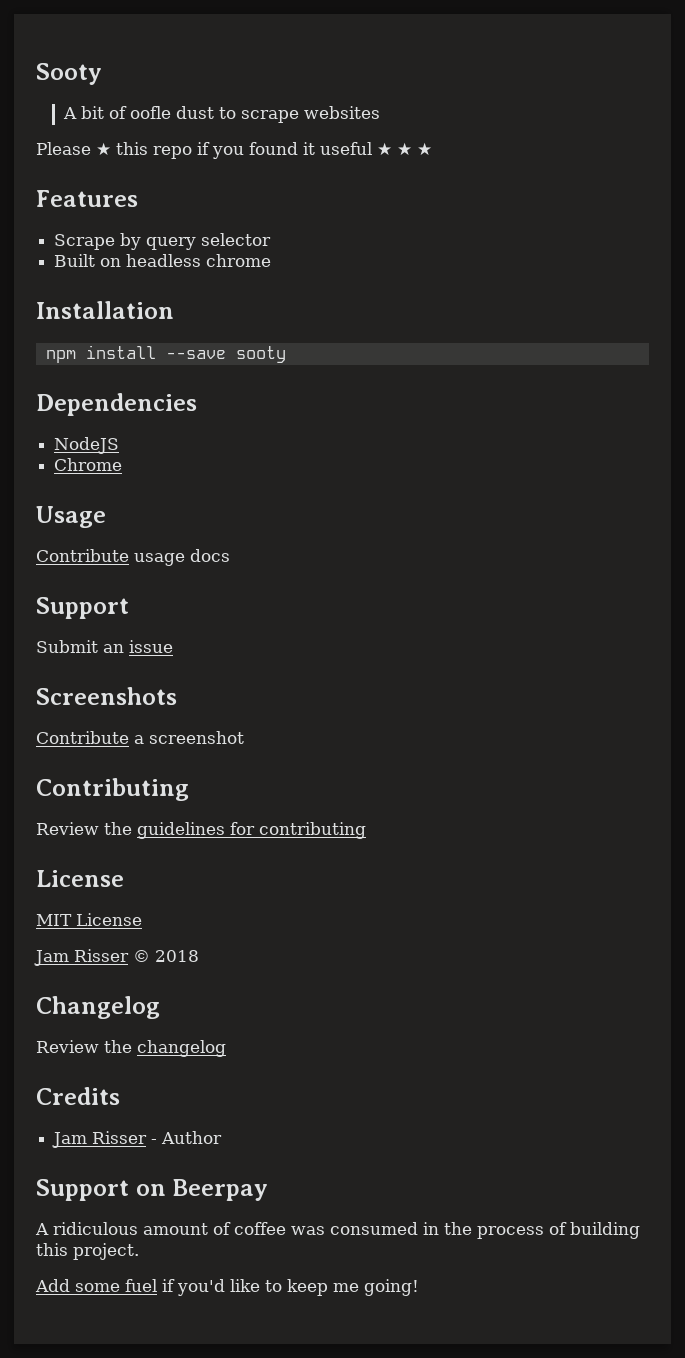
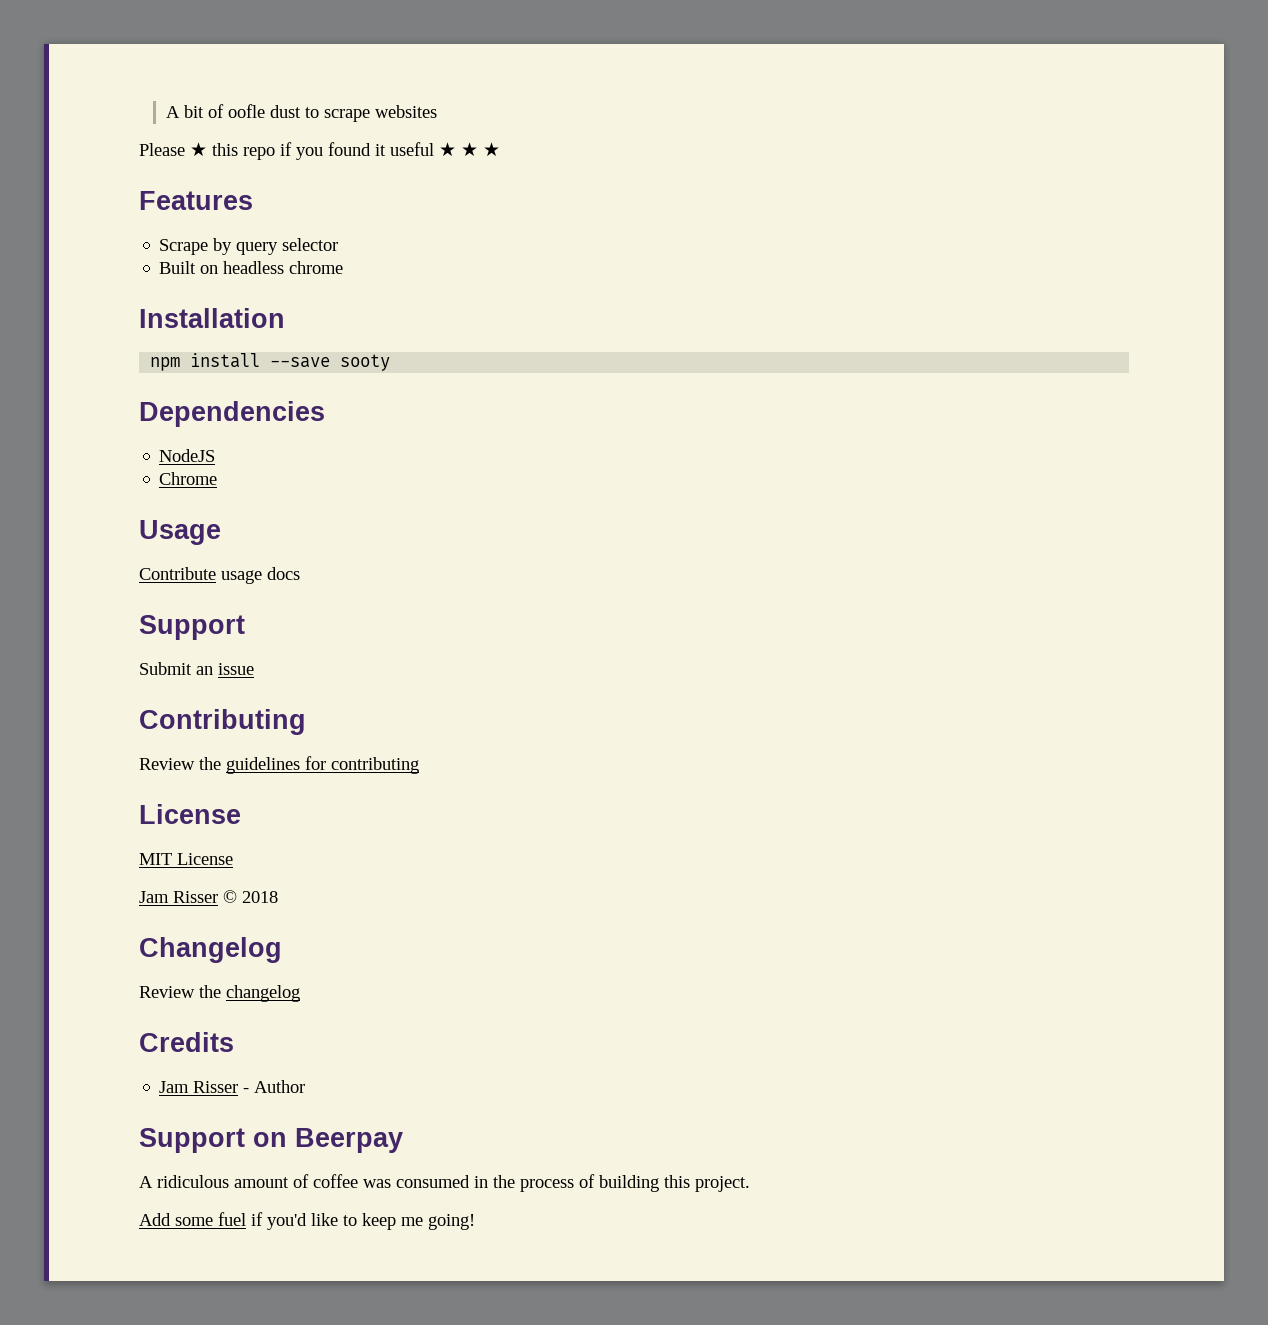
- Sooty
- Screenshots
- Contribute a screenshot

